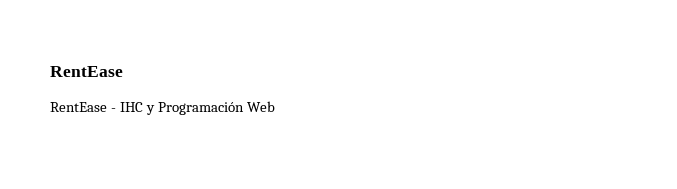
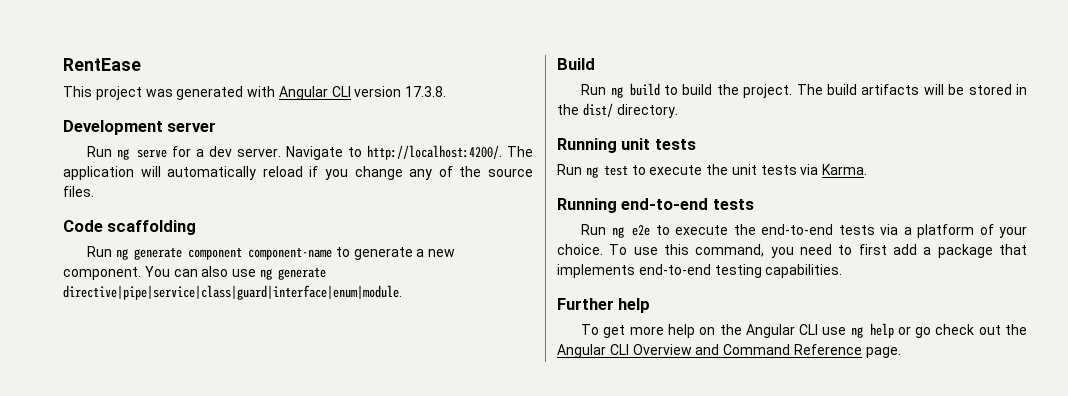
- RentEase - IHC y Programación Web
+ This project was generated with Angular CLI version 17.3.8.
+ Development server
+ Run ng serve for a dev server. Navigate to http://localhost:4200/. The application will automatically reload if you change any of the source files.
+ Code scaffolding
+ Run ng generate component component-name to generate a new component. You can also use ng generate directive|pipe|service|class|guard|interface|enum|module.
+ Build
+ Run ng build to build the project. The build artifacts will be stored in the dist/ directory.
+ Running unit tests
+ Run ng test to execute the unit tests via Karma.
+ Running end-to-end tests
+ Run ng e2e to execute the end-to-end tests via a platform of your choice. To use this command, you need to first add a package that implements end-to-end testing capabilities.
+ Further help
+ To get more help on the Angular CLI use ng help or go check out the Angular CLI Overview and Command Reference page.

